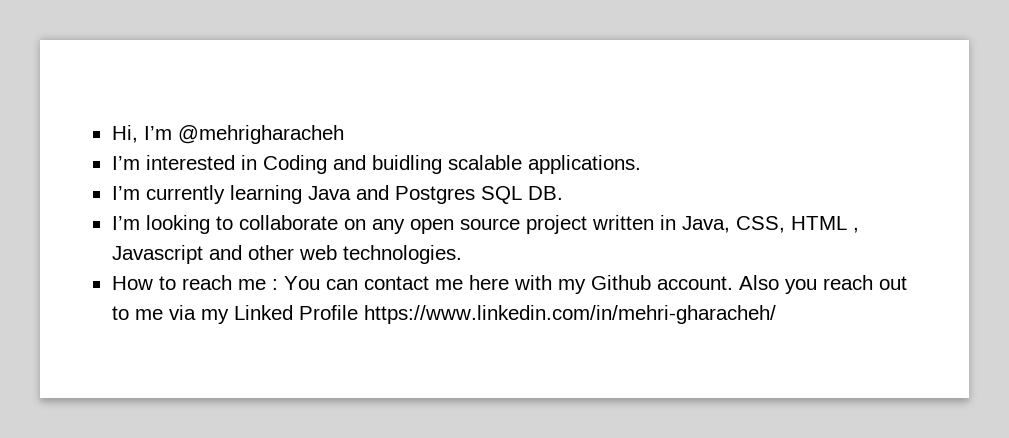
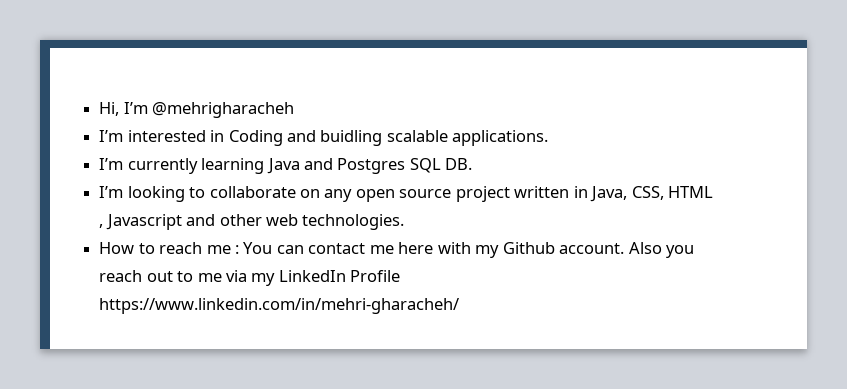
- Also you reach out to me via my Linked Profile https://www.linkedin.com/in/mehri-gharacheh/
+ Also you reach out to me via my LinkedIn Profile https://www.linkedin.com/in/mehri-gharacheh/

